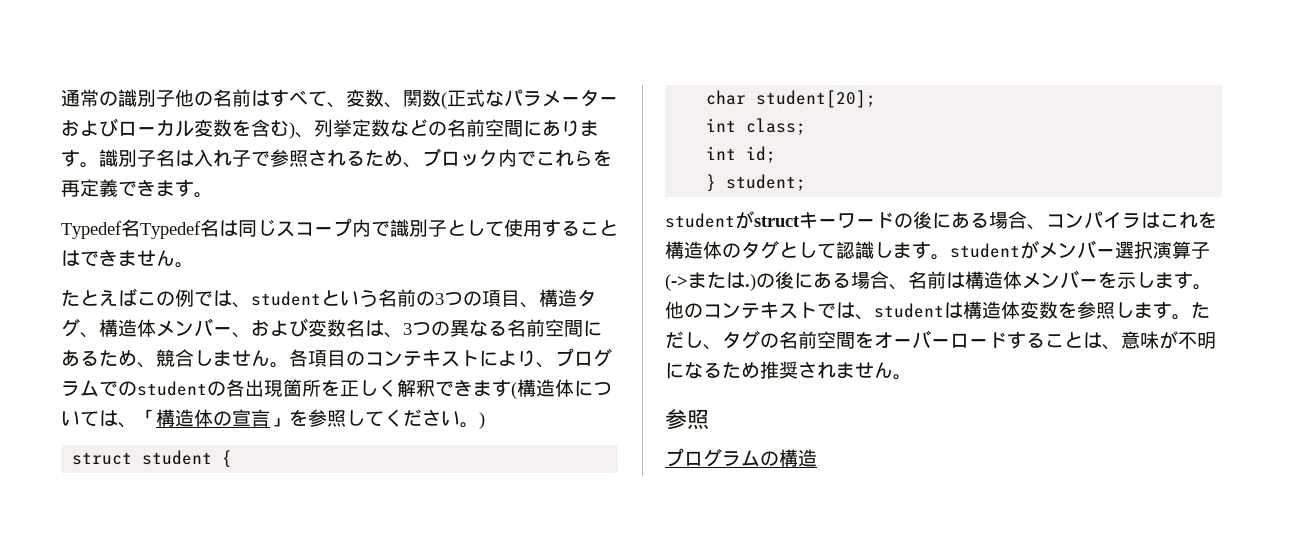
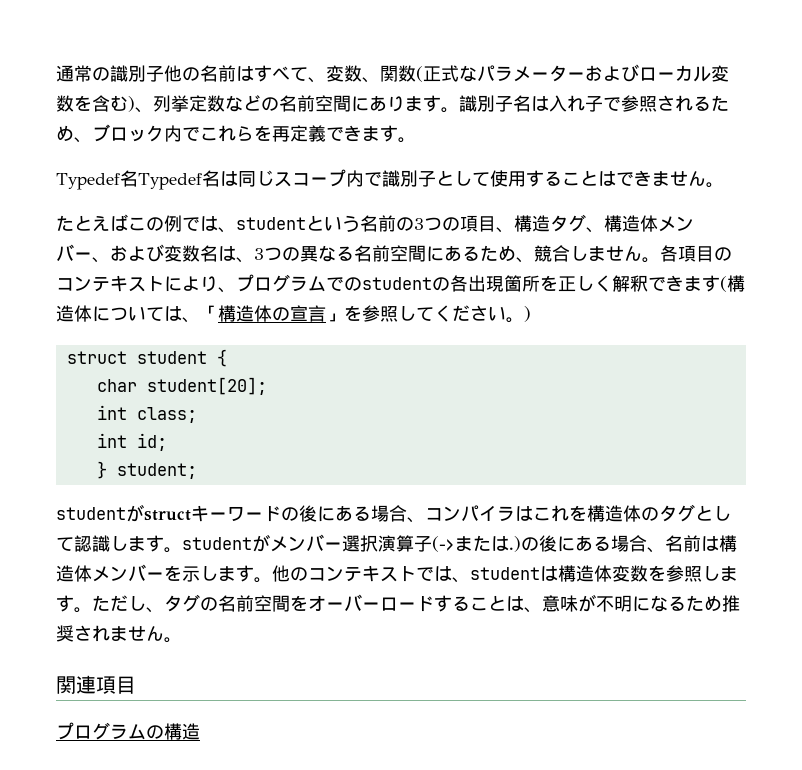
  ただし、タグの名前空間をオーバーロードすることは、意味が不明になるため推奨されません。
- 参照
+ 関連項目

